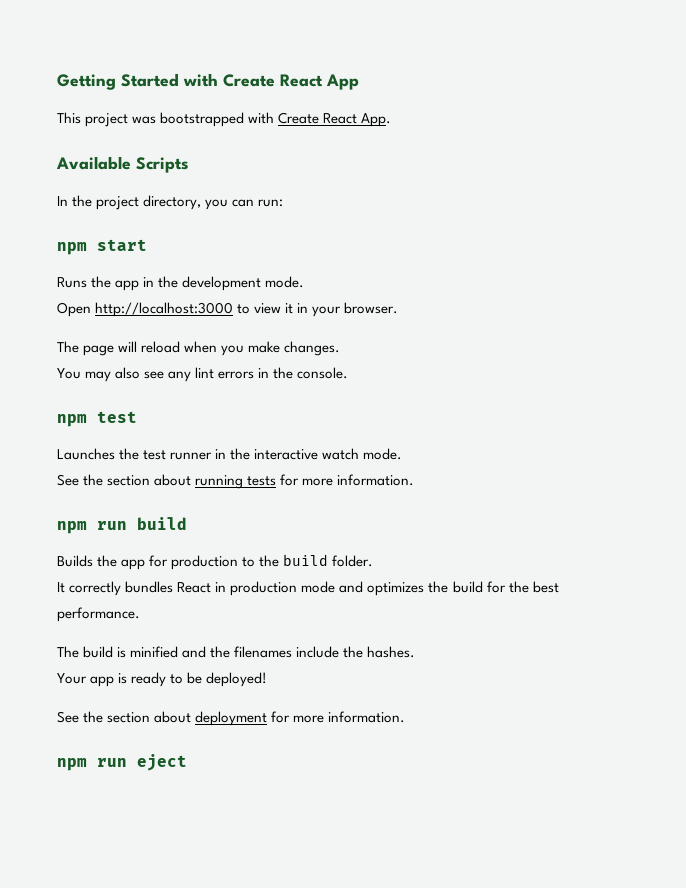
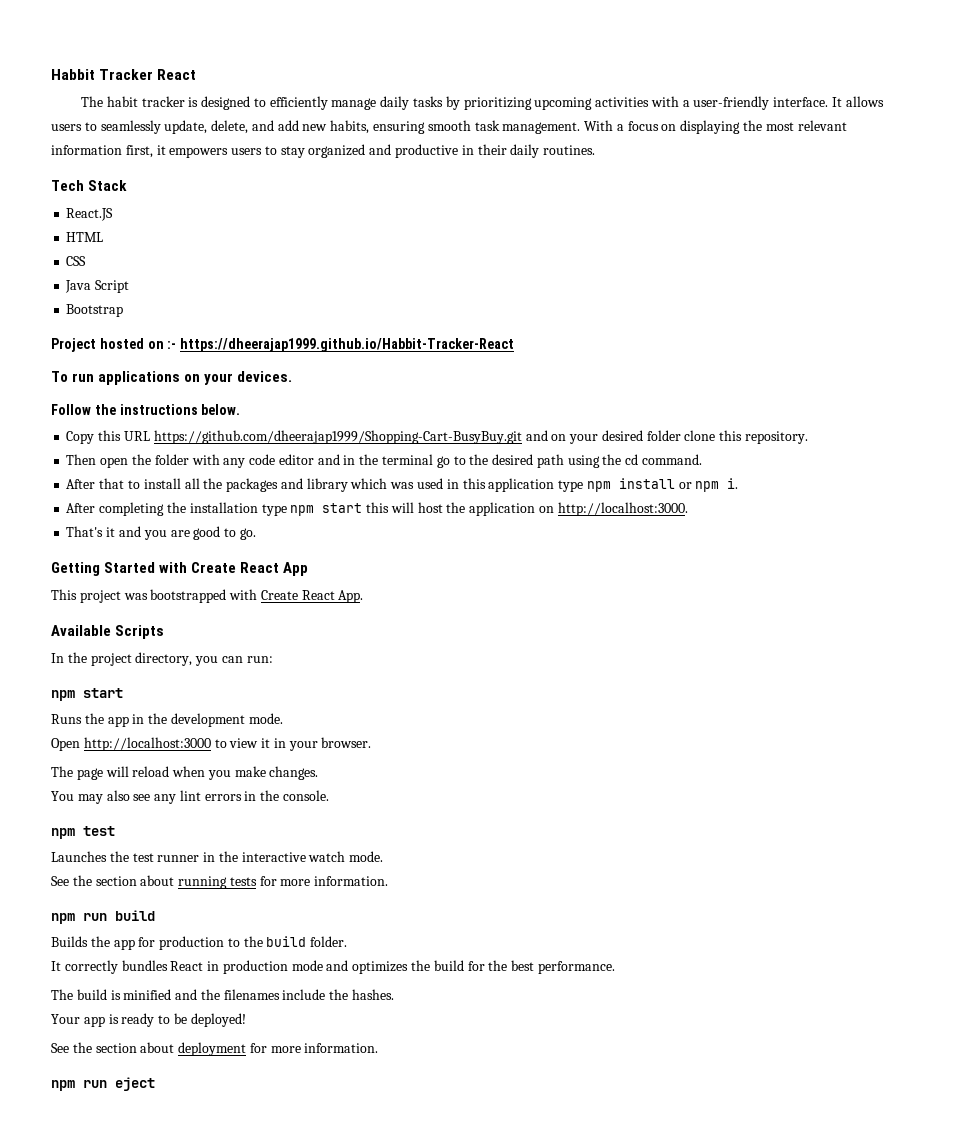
+ Habbit Tracker React
+ The habit tracker is designed to efficiently manage daily tasks by prioritizing upcoming activities with a user-friendly interface. It allows users to seamlessly update, delete, and add new habits, ensuring smooth task management. With a focus on displaying the most relevant information first, it empowers users to stay organized and productive in their daily routines.
+ Tech Stack
+ React.JS
+ HTML
+ CSS
+ Java Script
+ Bootstrap
+ Project hosted on :- https://dheerajap1999.github.io/Habbit-Tracker-React
+ To run applications on your devices.
+ Follow the instructions below.
+ Copy this URL https://github.com/dheerajap1999/Shopping-Cart-BusyBuy.git and on your desired folder clone this repository.
+ Then open the folder with any code editor and in the terminal go to the desired path using the cd command.
+ After that to install all the packages and library which was used in this application type npm install or npm i.
+ After completing the installation type npm start this will host the application on http://localhost:3000.
+ That's it and you are good to go.

